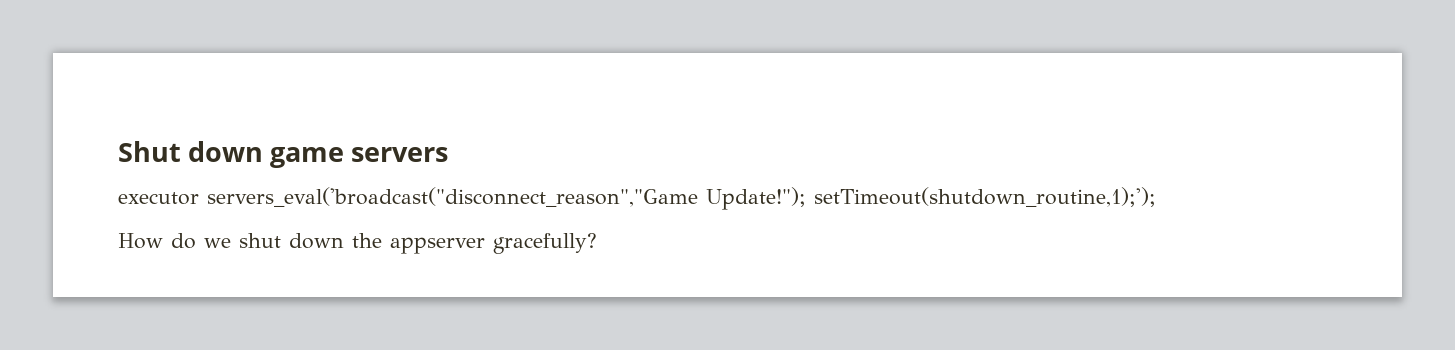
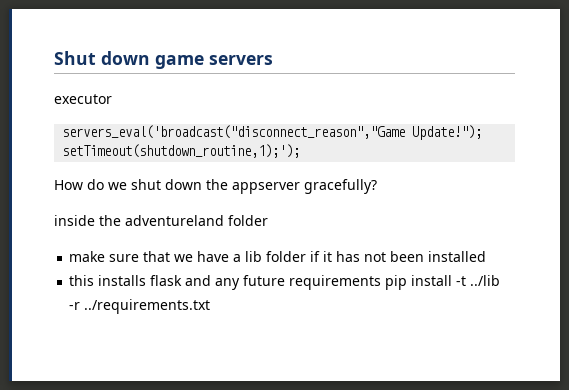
- executor servers_eval('broadcast("disconnect_reason","Game Update!"); setTimeout(shutdown_routine,1);');
+ executor
+ servers_eval('broadcast("disconnect_reason","Game Update!"); setTimeout(shutdown_routine,1);');
+ inside the adventureland folder
+ make sure that we have a lib folder if it has not been installed
+ this installs flask and any future requirements pip install -t ../lib -r ../requirements.txt

